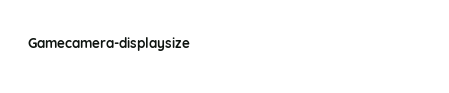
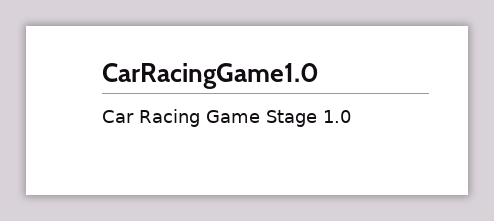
- Gamecamera-displaysize
+ CarRacingGame1.0
+ Car Racing Game Stage 1.0

